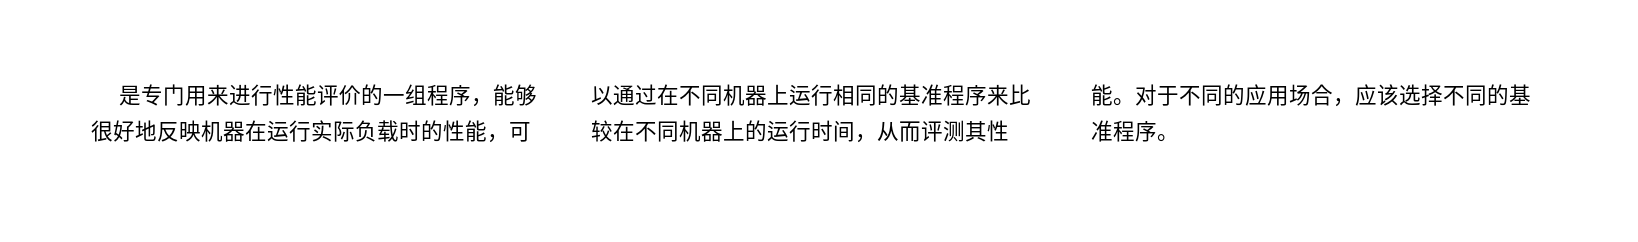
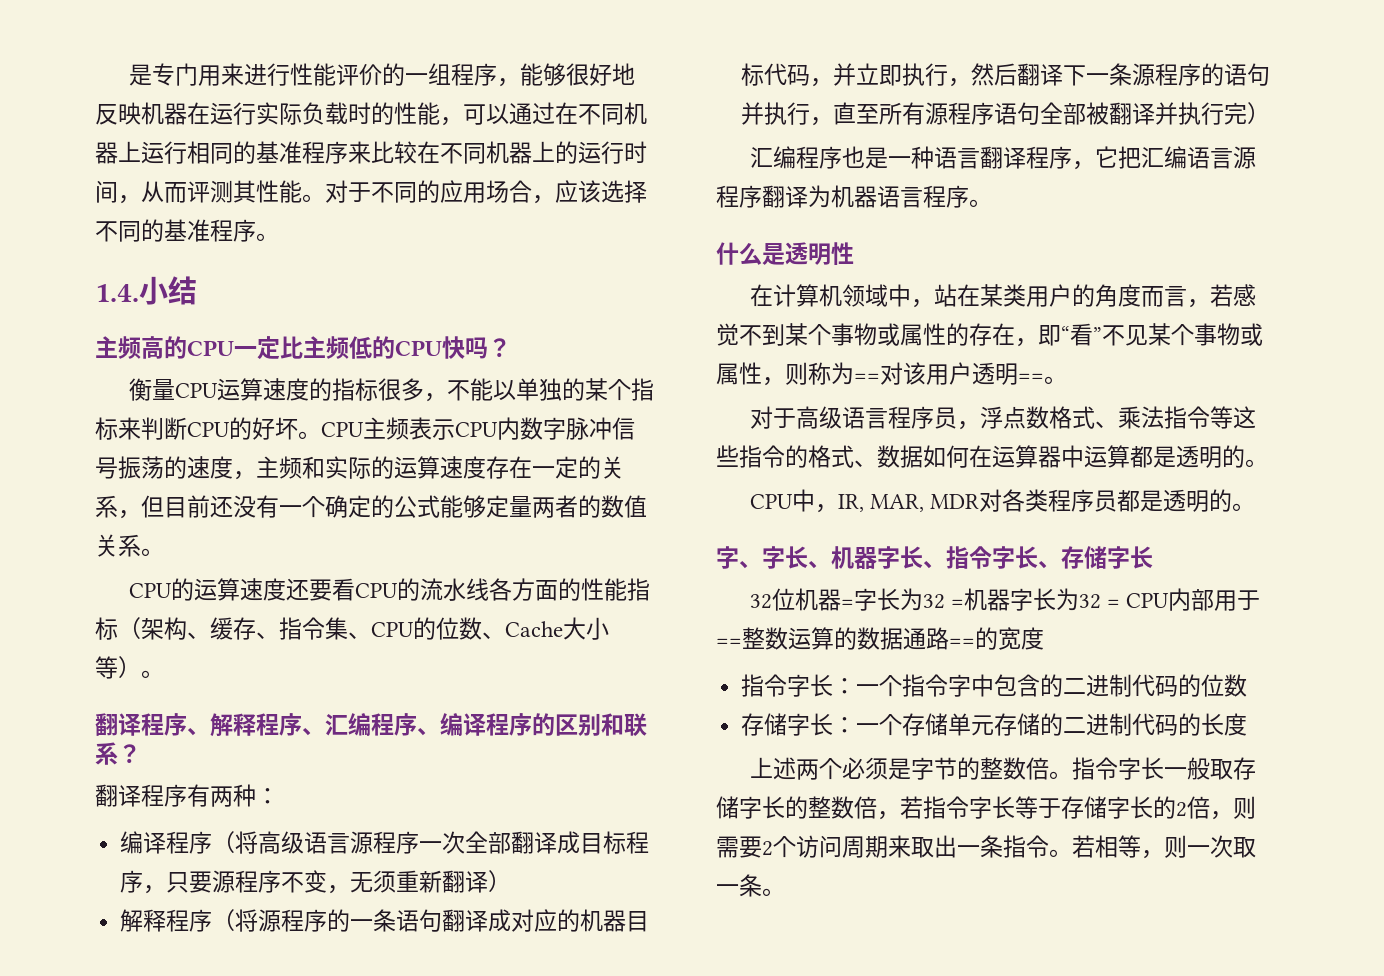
+ 1.4.小结
+ 主频高的CPU一定比主频低的CPU快吗？
+ 衡量CPU运算速度的指标很多，不能以单独的某个指标来判断CPU的好坏。CPU主频表示CPU内数字脉冲信号振荡的速度，主频和实际的运算速度存在一定的关系，但目前还没有一个确定的公式能够定量两者的数值关系。
+ CPU的运算速度还要看CPU的流水线各方面的性能指标（架构、缓存、指令集、CPU的位数、Cache大小等）。
+ 翻译程序、解释程序、汇编程序、编译程序的区别和联系？
+ 翻译程序有两种：
+ 编译程序（将高级语言源程序一次全部翻译成目标程序，只要源程序不变，无须重新翻译）
+ 解释程序（将源程序的一条语句翻译成对应的机器目标代码，并立即执行，然后翻译下一条源程序的语句并执行，直至所有源程序语句全部被翻译并执行完）
+ 汇编程序也是一种语言翻译程序，它把汇编语言源程序翻译为机器语言程序。
+ 什么是透明性
+ 在计算机领域中，站在某类用户的角度而言，若感觉不到某个事物或属性的存在，即“看”不见某个事物或属性，则称为==对该用户透明==。
+ 对于高级语言程序员，浮点数格式、乘法指令等这些指令的格式、数据如何在运算器中运算都是透明的。
+ CPU中，IR, MAR, MDR对各类程序员都是透明的。
+ 字、字长、机器字长、指令字长、存储字长
+ 32位机器=字长为32 =机器字长为32 = CPU内部用于==整数运算的数据通路==的宽度
+ 指令字长：一个指令字中包含的二进制代码的位数
+ 存储字长：一个存储单元存储的二进制代码的长度
+ 上述两个必须是字节的整数倍。指令字长一般取存储字长的整数倍，若指令字长等于存储字长的2倍，则需要2个访问周期来取出一条指令。若相等，则一次取一条。

